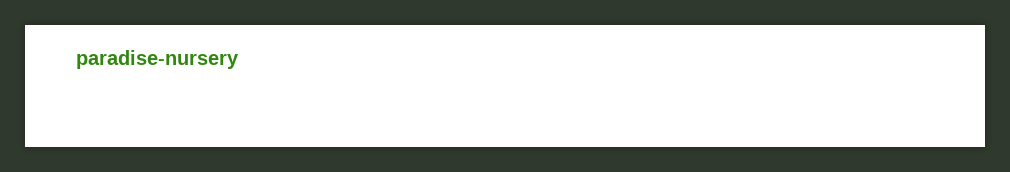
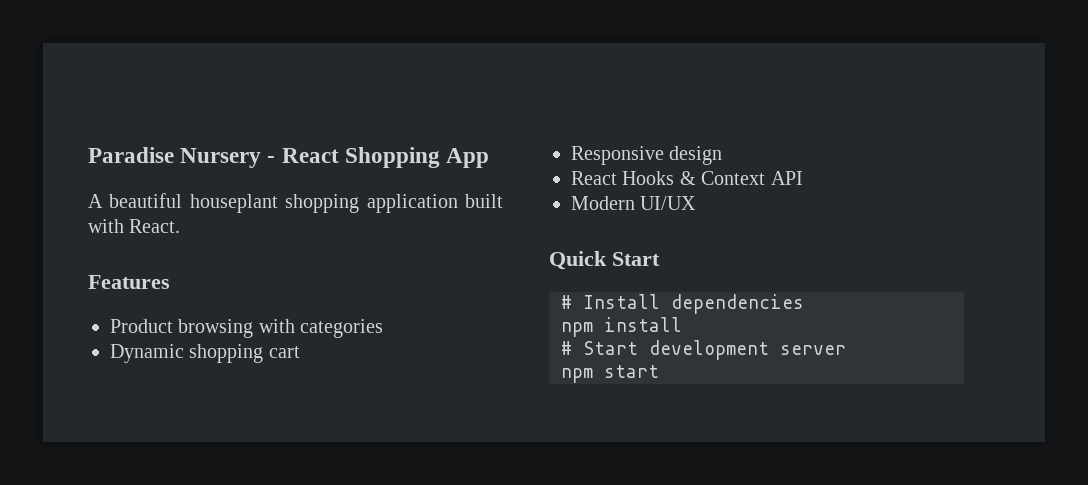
- paradise-nursery
+ Paradise Nursery - React Shopping App
+ A beautiful houseplant shopping application built with React.
+ Features
+ Product browsing with categories
+ Dynamic shopping cart
+ Responsive design
+ React Hooks & Context API
+ Modern UI/UX
+ Quick Start
+ # Install dependencies
+ npm install
+ # Start development server
+ npm start

